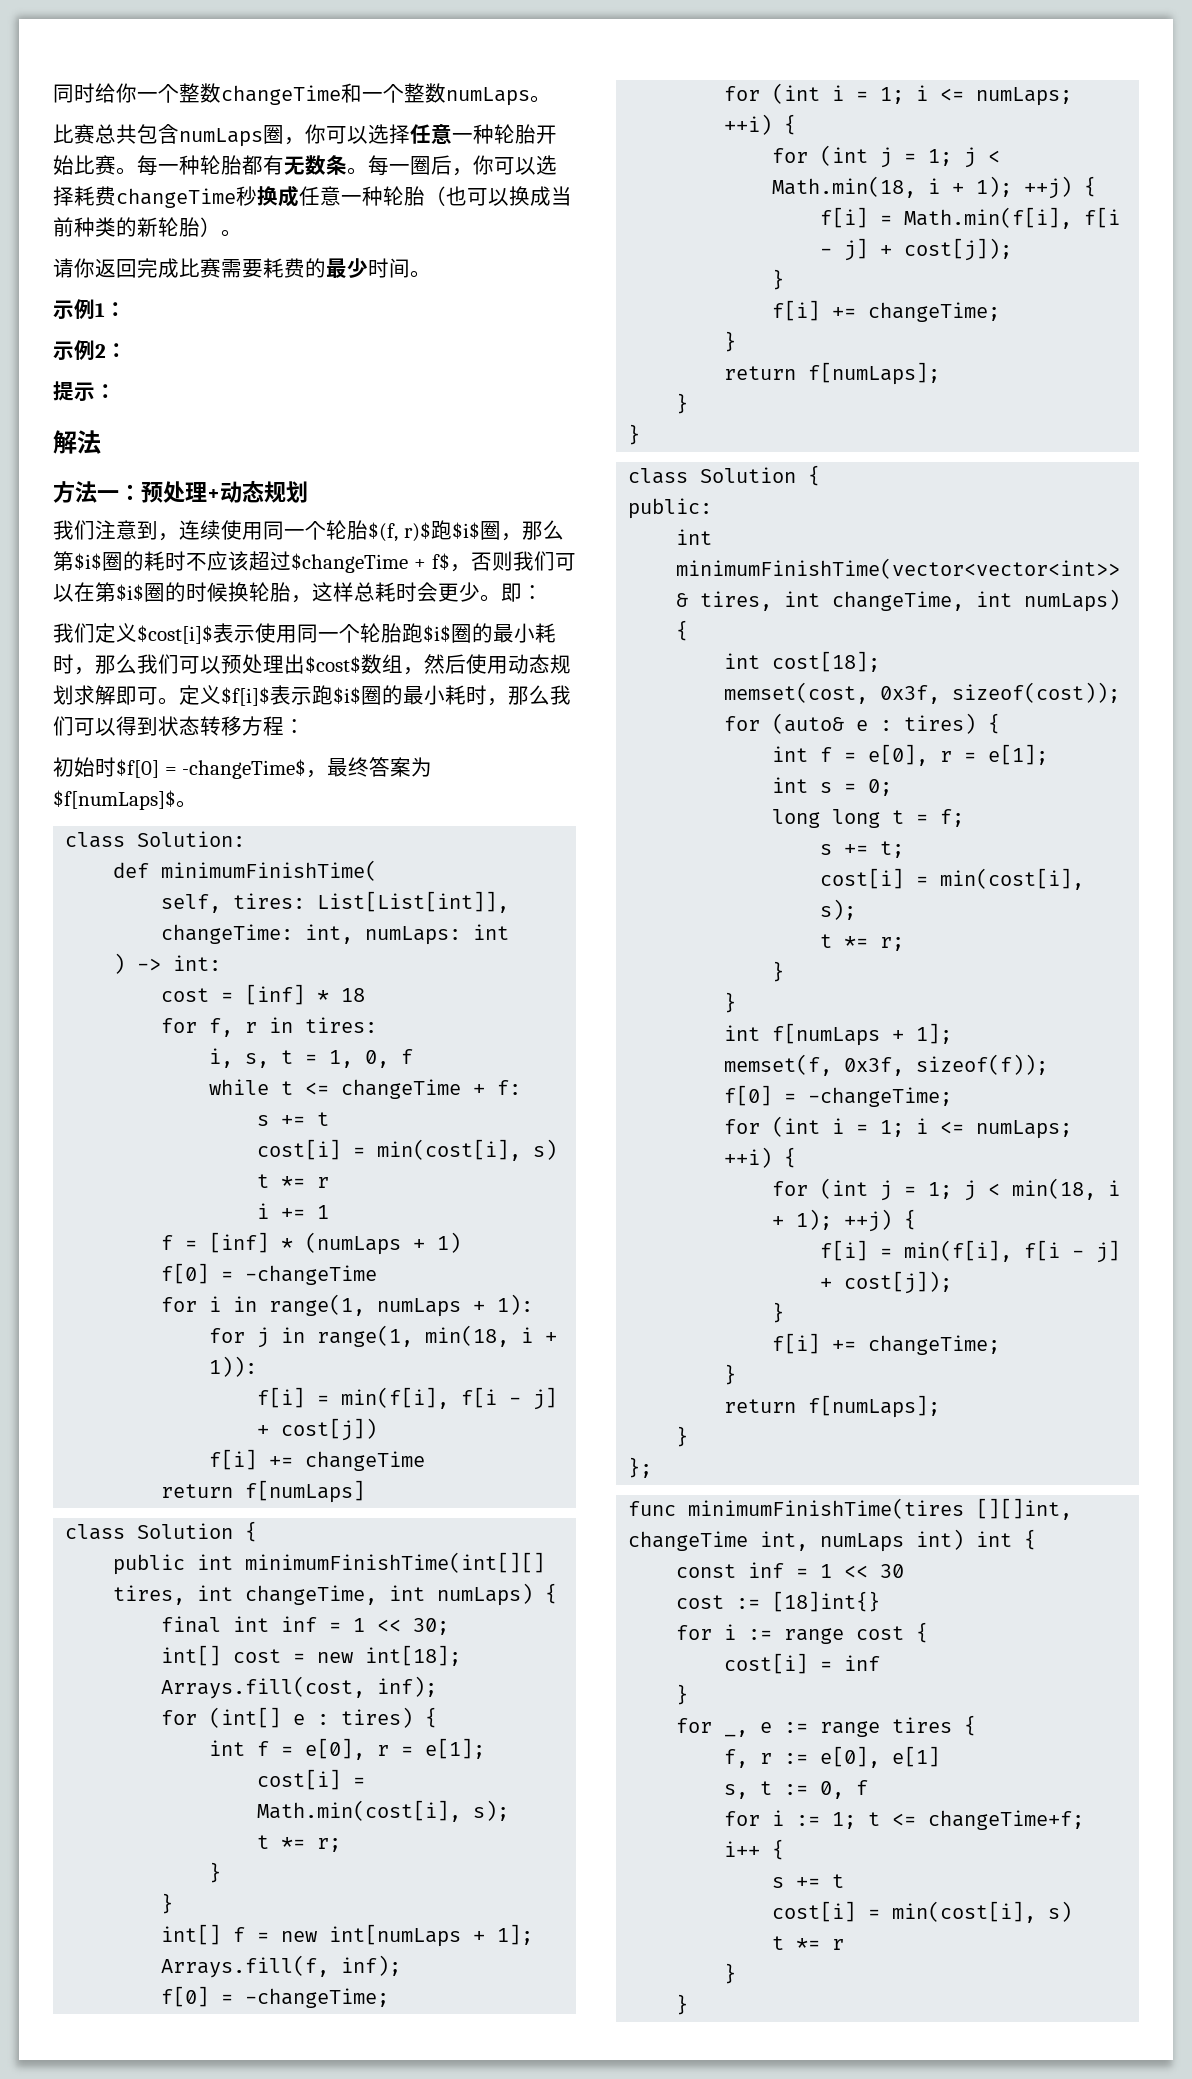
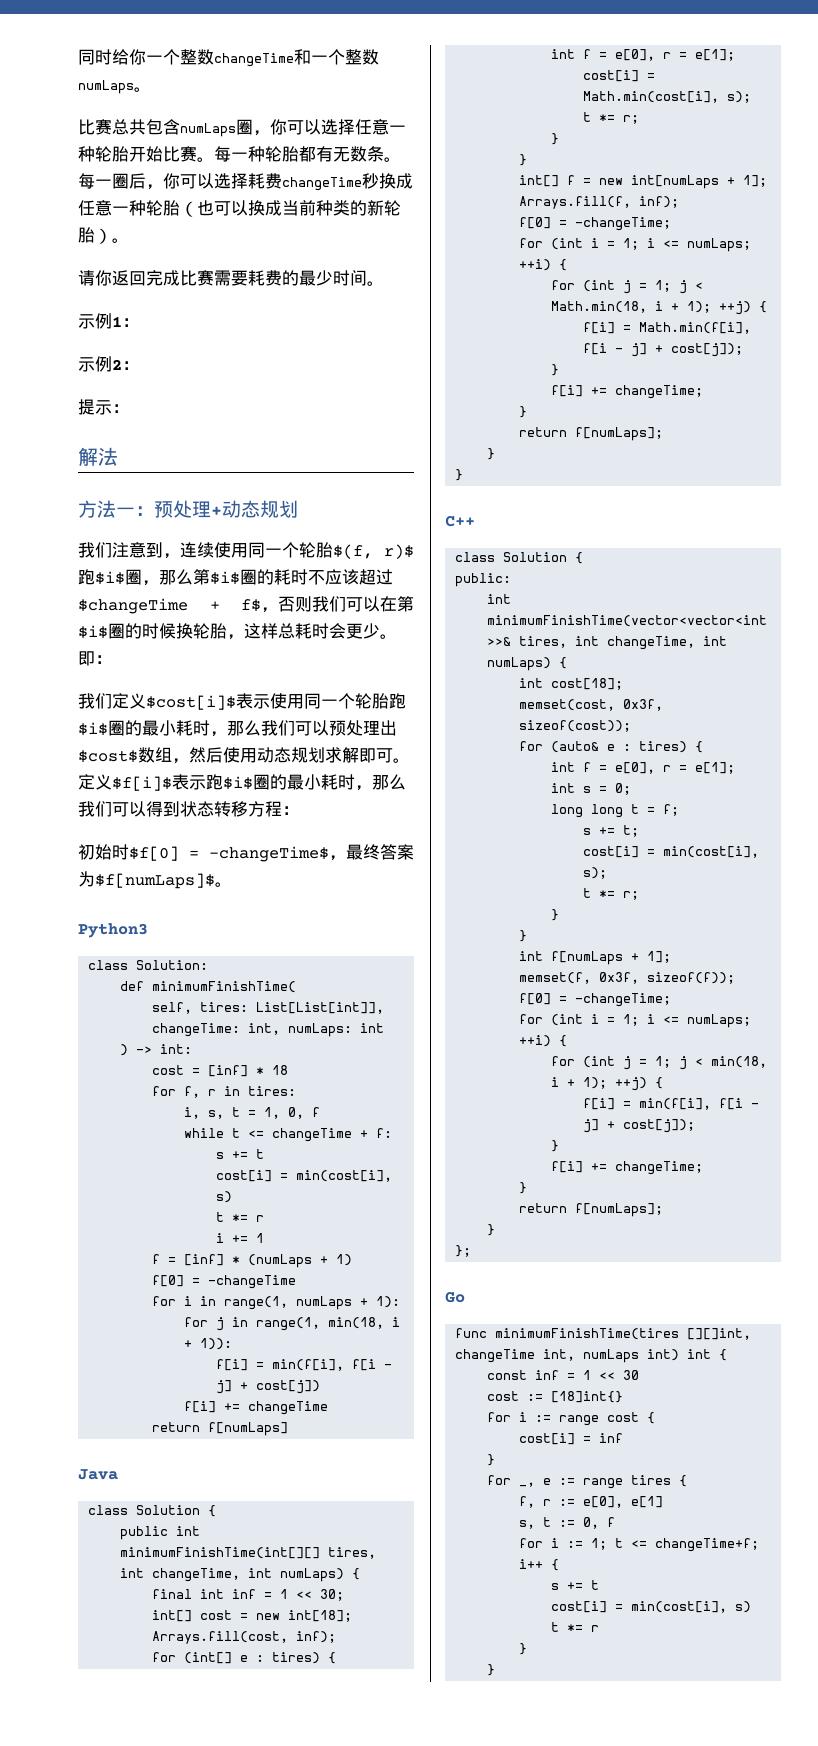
+ Python3
+ Java
+ C++
+ Go

